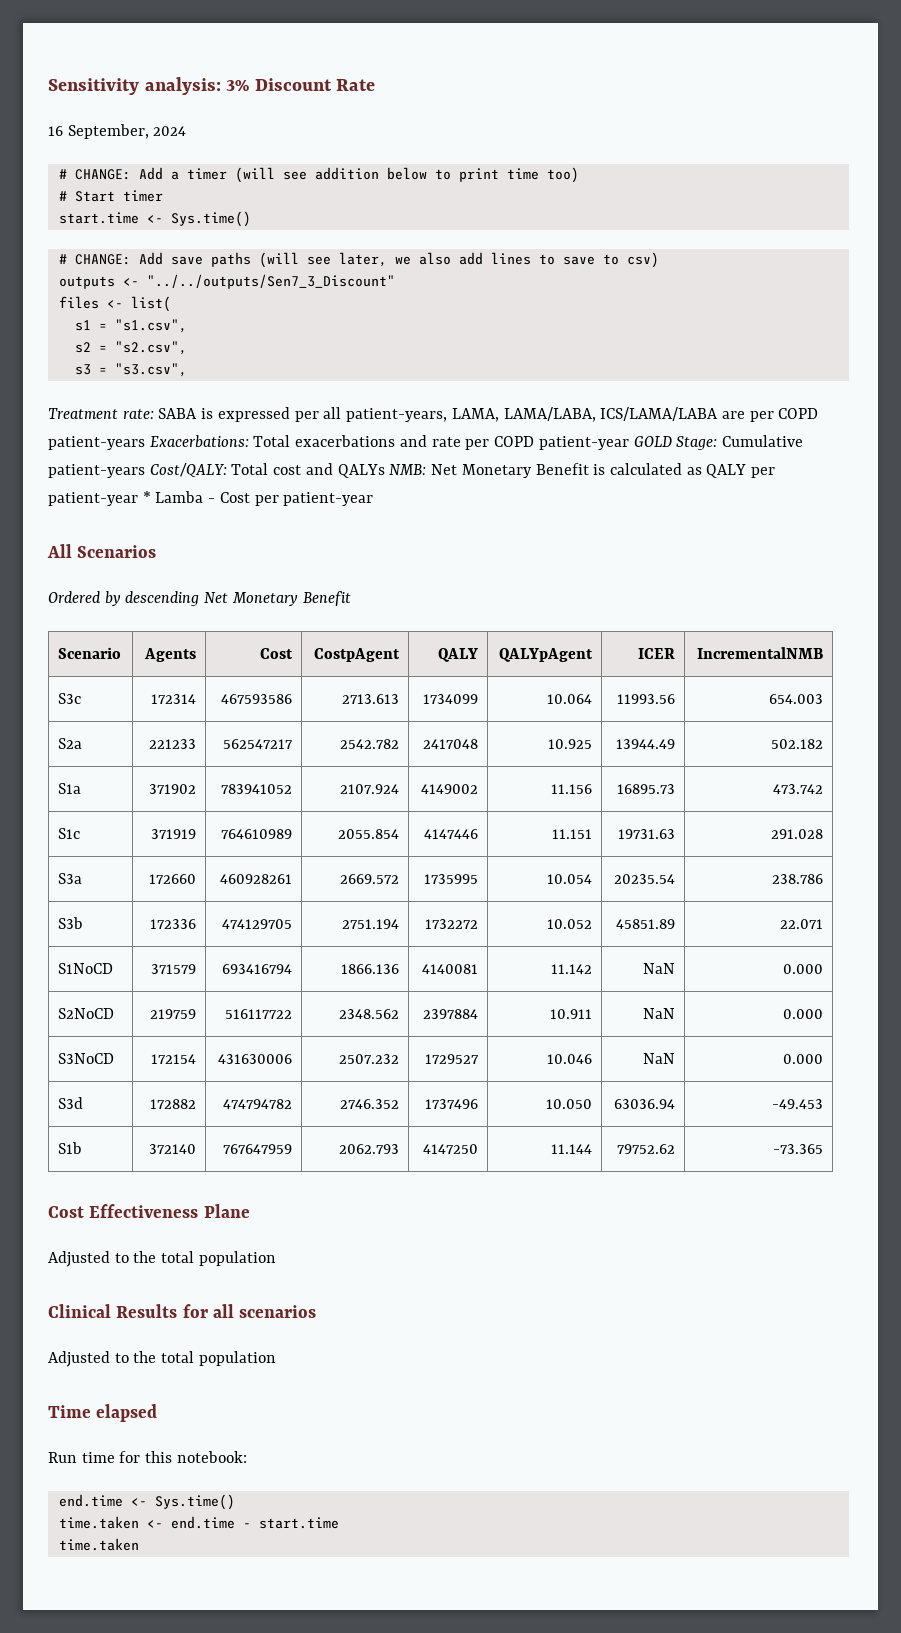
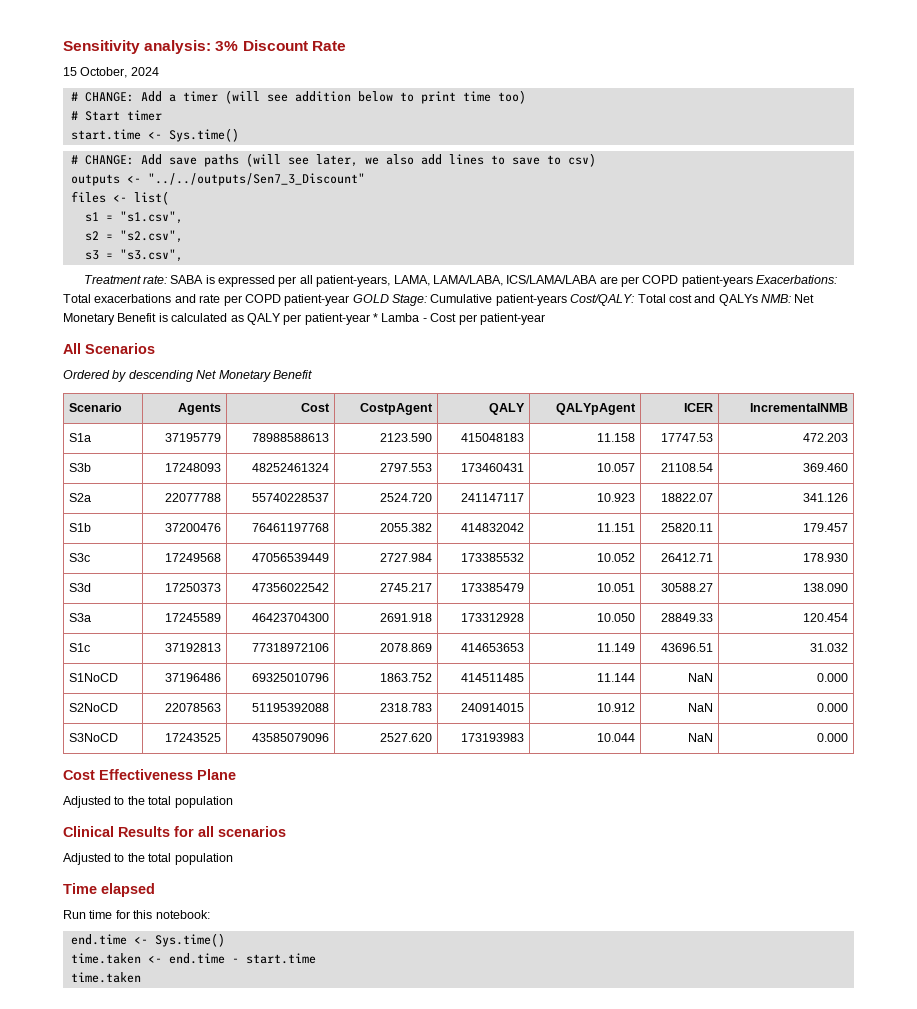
- 16 September, 2024
+ 15 October, 2024
- S3c | 172314 | 467593586 | 2713.613 | 1734099 | 10.064 | 11993.56 | 654.003
- S2a | 221233 | 562547217 | 2542.782 | 2417048 | 10.925 | 13944.49 | 502.182
- S1a | 371902 | 783941052 | 2107.924 | 4149002 | 11.156 | 16895.73 | 473.742
- S1c | 371919 | 764610989 | 2055.854 | 4147446 | 11.151 | 19731.63 | 291.028
- S3a | 172660 | 460928261 | 2669.572 | 1735995 | 10.054 | 20235.54 | 238.786
- S3b | 172336 | 474129705 | 2751.194 | 1732272 | 10.052 | 45851.89 | 22.071
- S1NoCD | 371579 | 693416794 | 1866.136 | 4140081 | 11.142 | NaN | 0.000
- S2NoCD | 219759 | 516117722 | 2348.562 | 2397884 | 10.911 | NaN | 0.000
- S3NoCD | 172154 | 431630006 | 2507.232 | 1729527 | 10.046 | NaN | 0.000
- S3d | 172882 | 474794782 | 2746.352 | 1737496 | 10.050 | 63036.94 | -49.453
- S1b | 372140 | 767647959 | 2062.793 | 4147250 | 11.144 | 79752.62 | -73.365
+ S1a | 37195779 | 78988588613 | 2123.590 | 415048183 | 11.158 | 17747.53 | 472.203
+ S3b | 17248093 | 48252461324 | 2797.553 | 173460431 | 10.057 | 21108.54 | 369.460
+ S2a | 22077788 | 55740228537 | 2524.720 | 241147117 | 10.923 | 18822.07 | 341.126
+ S1b | 37200476 | 76461197768 | 2055.382 | 414832042 | 11.151 | 25820.11 | 179.457
+ S3c | 17249568 | 47056539449 | 2727.984 | 173385532 | 10.052 | 26412.71 | 178.930
+ S3d | 17250373 | 47356022542 | 2745.217 | 173385479 | 10.051 | 30588.27 | 138.090
+ S3a | 17245589 | 46423704300 | 2691.918 | 173312928 | 10.050 | 28849.33 | 120.454
+ S1c | 37192813 | 77318972106 | 2078.869 | 414653653 | 11.149 | 43696.51 | 31.032
+ S1NoCD | 37196486 | 69325010796 | 1863.752 | 414511485 | 11.144 | NaN | 0.000
+ S2NoCD | 22078563 | 51195392088 | 2318.783 | 240914015 | 10.912 | NaN | 0.000
+ S3NoCD | 17243525 | 43585079096 | 2527.620 | 173193983 | 10.044 | NaN | 0.000

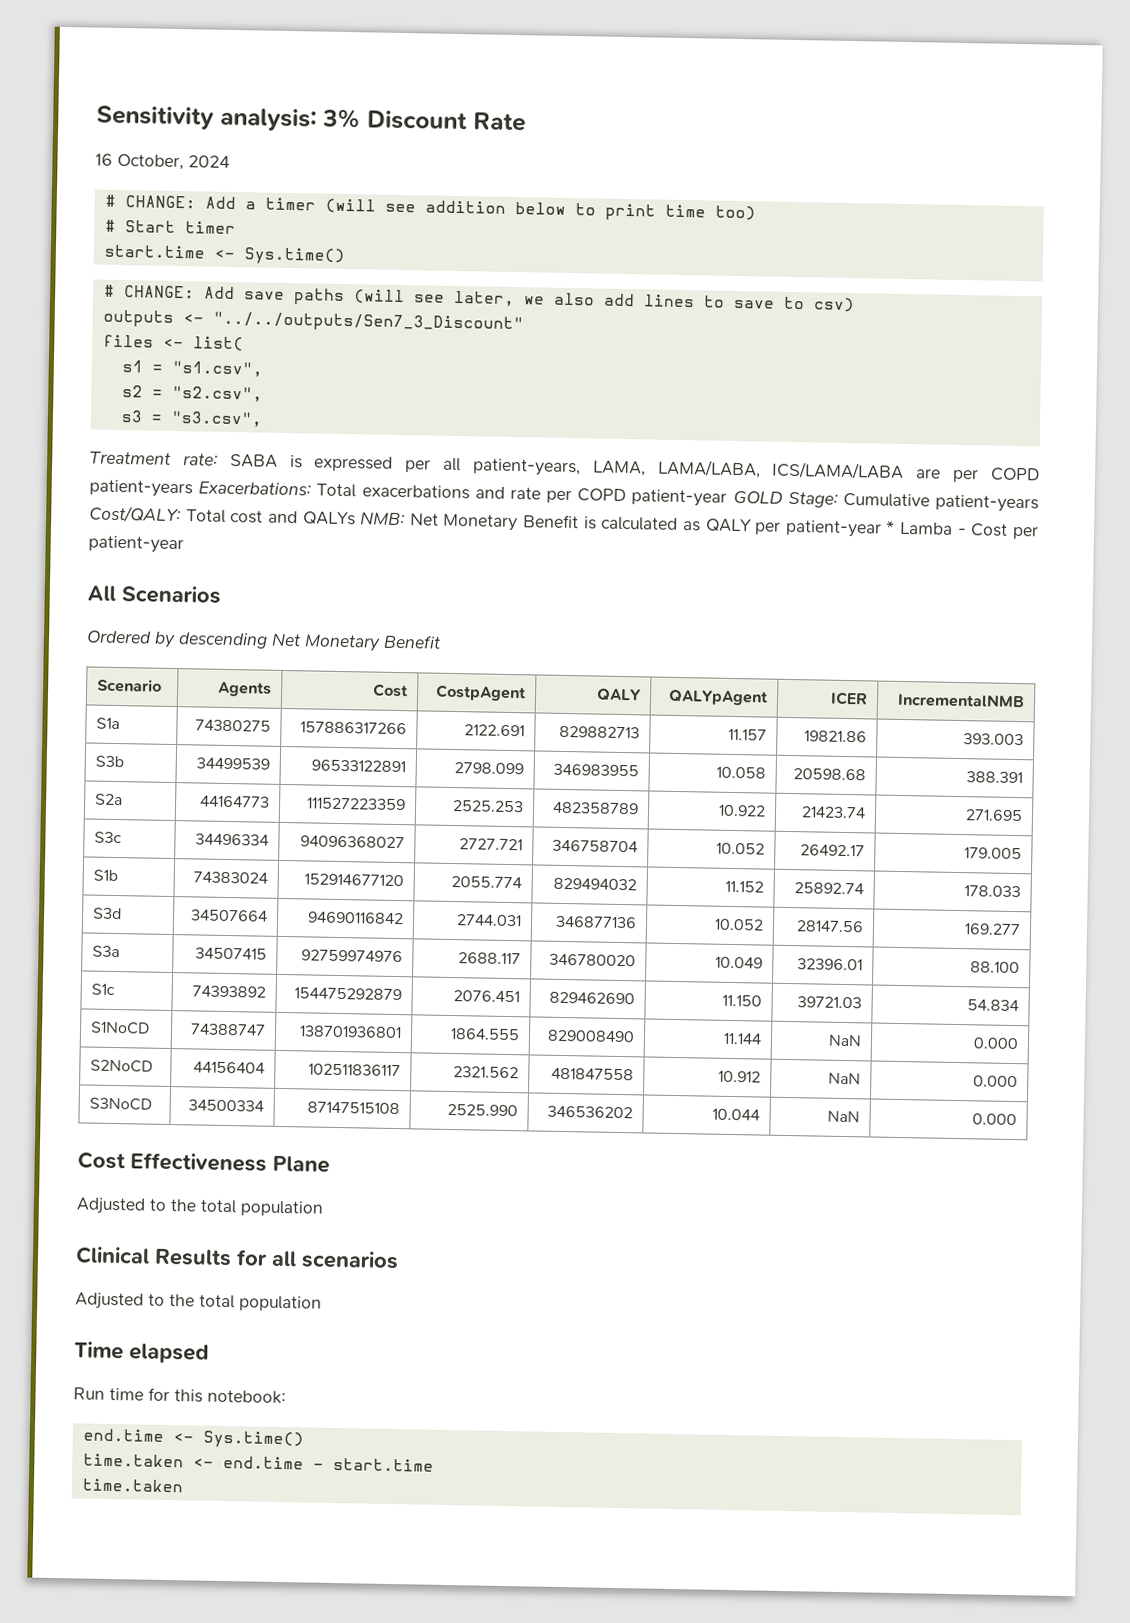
- 15 October, 2024
+ 16 October, 2024
- S1a | 37195779 | 78988588613 | 2123.590 | 415048183 | 11.158 | 17747.53 | 472.203
- S3b | 17248093 | 48252461324 | 2797.553 | 173460431 | 10.057 | 21108.54 | 369.460
- S2a | 22077788 | 55740228537 | 2524.720 | 241147117 | 10.923 | 18822.07 | 341.126
- S1b | 37200476 | 76461197768 | 2055.382 | 414832042 | 11.151 | 25820.11 | 179.457
- S3c | 17249568 | 47056539449 | 2727.984 | 173385532 | 10.052 | 26412.71 | 178.930
- S3d | 17250373 | 47356022542 | 2745.217 | 173385479 | 10.051 | 30588.27 | 138.090
- S3a | 17245589 | 46423704300 | 2691.918 | 173312928 | 10.050 | 28849.33 | 120.454
- S1c | 37192813 | 77318972106 | 2078.869 | 414653653 | 11.149 | 43696.51 | 31.032
- S1NoCD | 37196486 | 69325010796 | 1863.752 | 414511485 | 11.144 | NaN | 0.000
+ S1a | 74380275 | 157886317266 | 2122.691 | 829882713 | 11.157 | 19821.86 | 393.003
+ S3b | 34499539 | 96533122891 | 2798.099 | 346983955 | 10.058 | 20598.68 | 388.391
+ S2a | 44164773 | 111527223359 | 2525.253 | 482358789 | 10.922 | 21423.74 | 271.695
+ S3c | 34496334 | 94096368027 | 2727.721 | 346758704 | 10.052 | 26492.17 | 179.005
+ S1b | 74383024 | 152914677120 | 2055.774 | 829494032 | 11.152 | 25892.74 | 178.033
+ S3d | 34507664 | 94690116842 | 2744.031 | 346877136 | 10.052 | 28147.56 | 169.277
+ S3a | 34507415 | 92759974976 | 2688.117 | 346780020 | 10.049 | 32396.01 | 88.100
+ S1c | 74393892 | 154475292879 | 2076.451 | 829462690 | 11.150 | 39721.03 | 54.834
+ S1NoCD | 74388747 | 138701936801 | 1864.555 | 829008490 | 11.144 | NaN | 0.000
- S2NoCD | 22078563 | 51195392088 | 2318.783 | 240914015 | 10.912 | NaN | 0.000
+ S2NoCD | 44156404 | 102511836117 | 2321.562 | 481847558 | 10.912 | NaN | 0.000
- S3NoCD | 17243525 | 43585079096 | 2527.620 | 173193983 | 10.044 | NaN | 0.000
+ S3NoCD | 34500334 | 87147515108 | 2525.990 | 346536202 | 10.044 | NaN | 0.000

